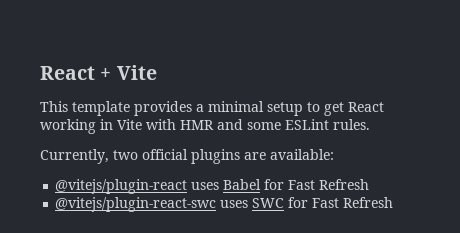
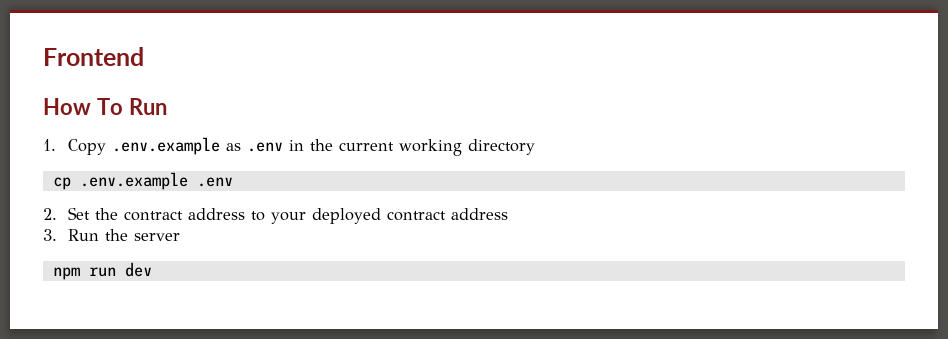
- React + Vite
- This template provides a minimal setup to get React working in Vite with HMR and some ESLint rules.
- Currently, two official plugins are available:
- @vitejs/plugin-react uses Babel for Fast Refresh
- @vitejs/plugin-react-swc uses SWC for Fast Refresh
+ Frontend
+ How To Run
+ 1. Copy .env.example as .env in the current working directory
+ cp .env.example .env
+ 2. Set the contract address to your deployed contract address
+ 3. Run the server
+ npm run dev

